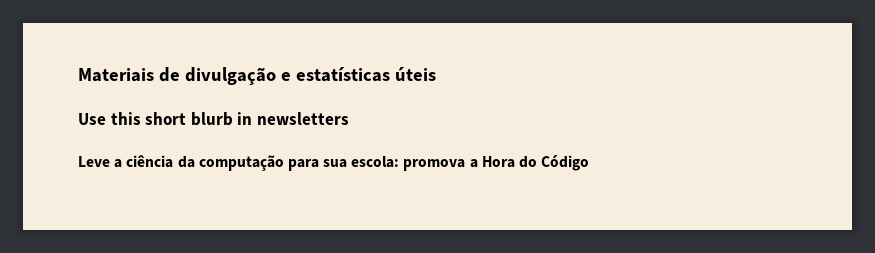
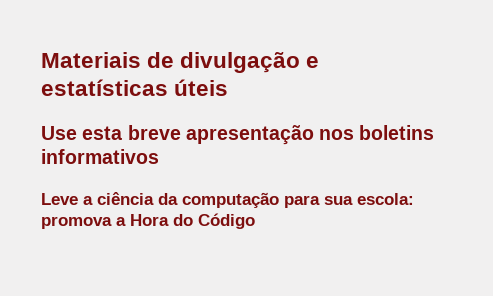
- Use this short blurb in newsletters
+ Use esta breve apresentação nos boletins informativos

